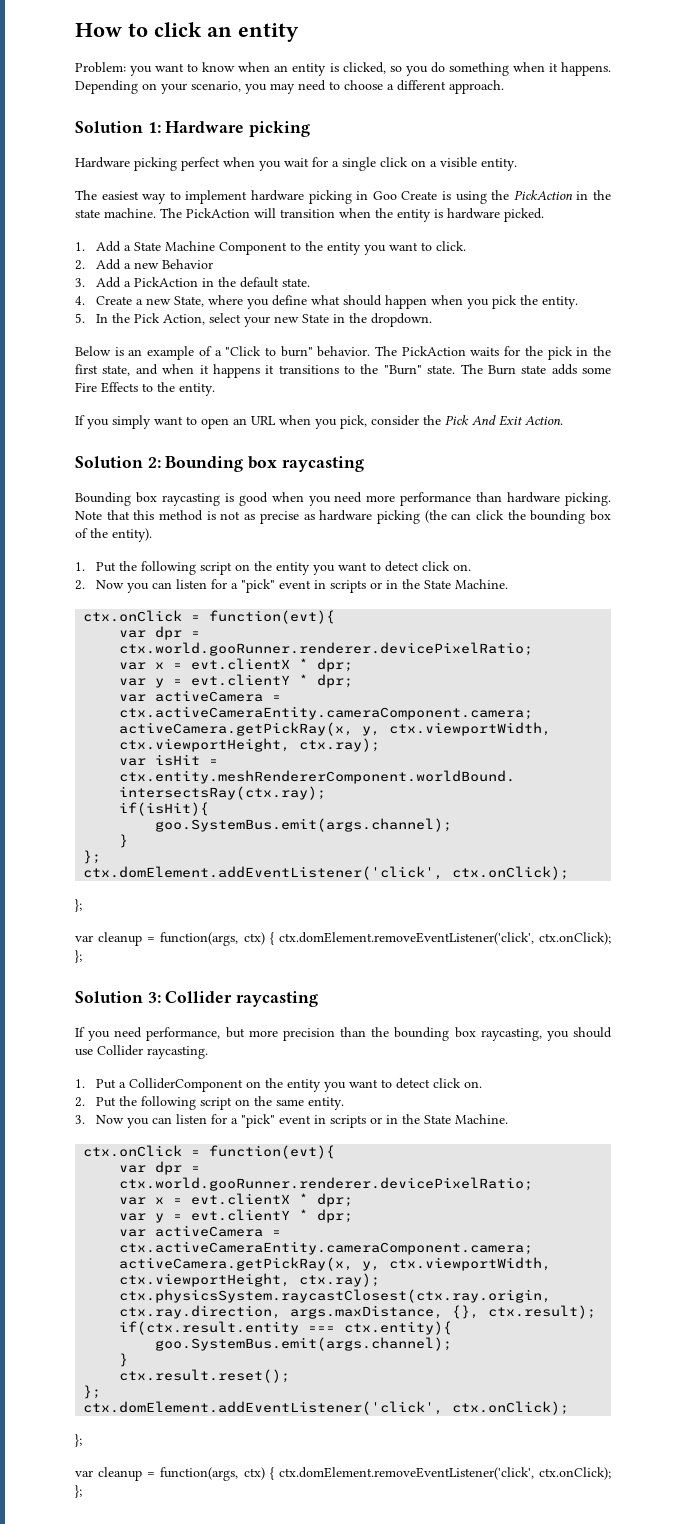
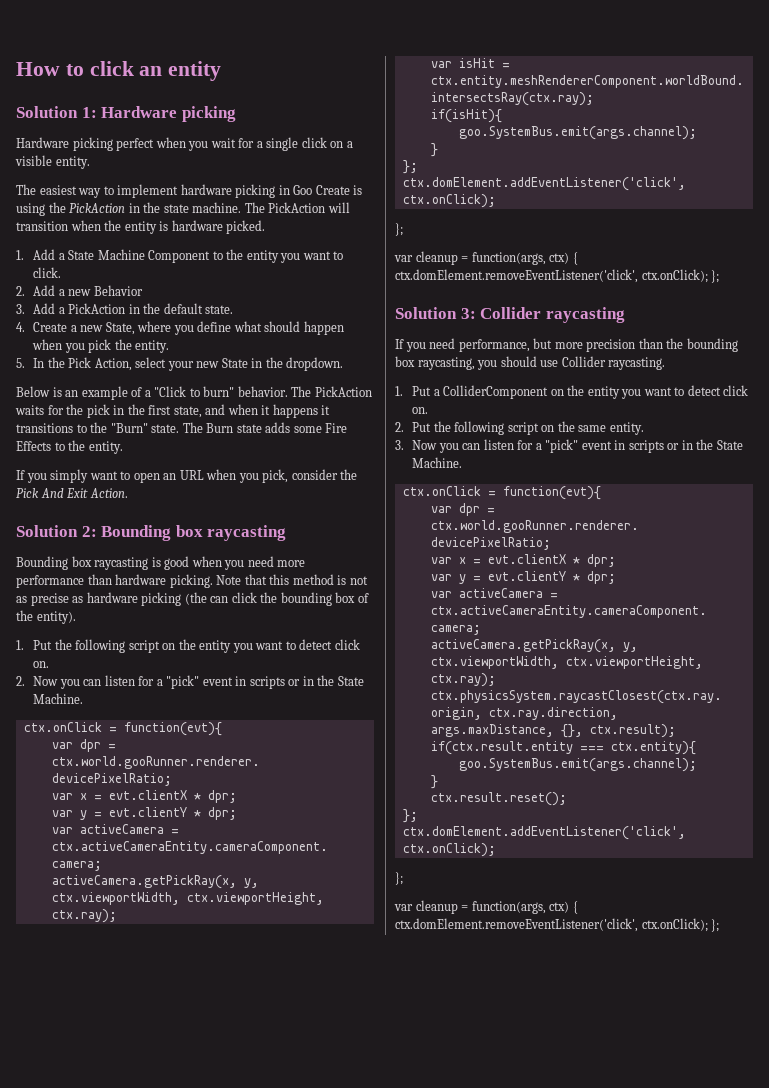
- Problem: you want to know when an entity is clicked, so you do something when it happens. Depending on your scenario, you may need to choose a different approach.

